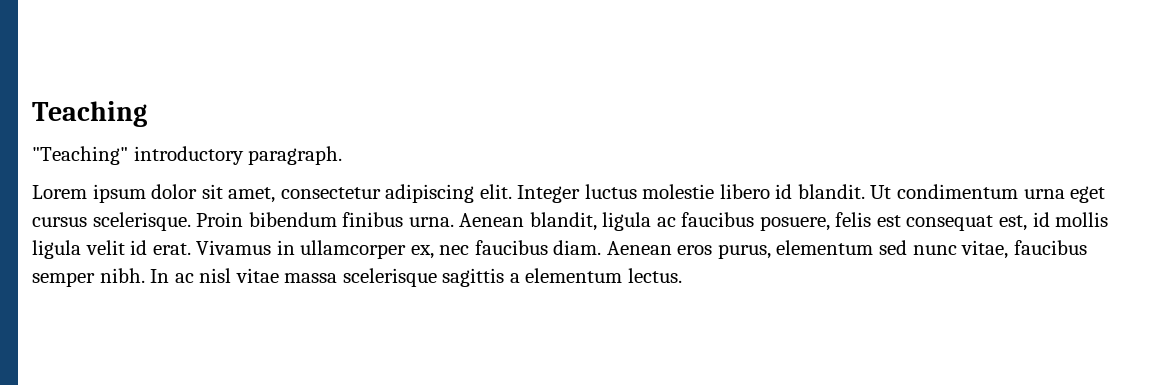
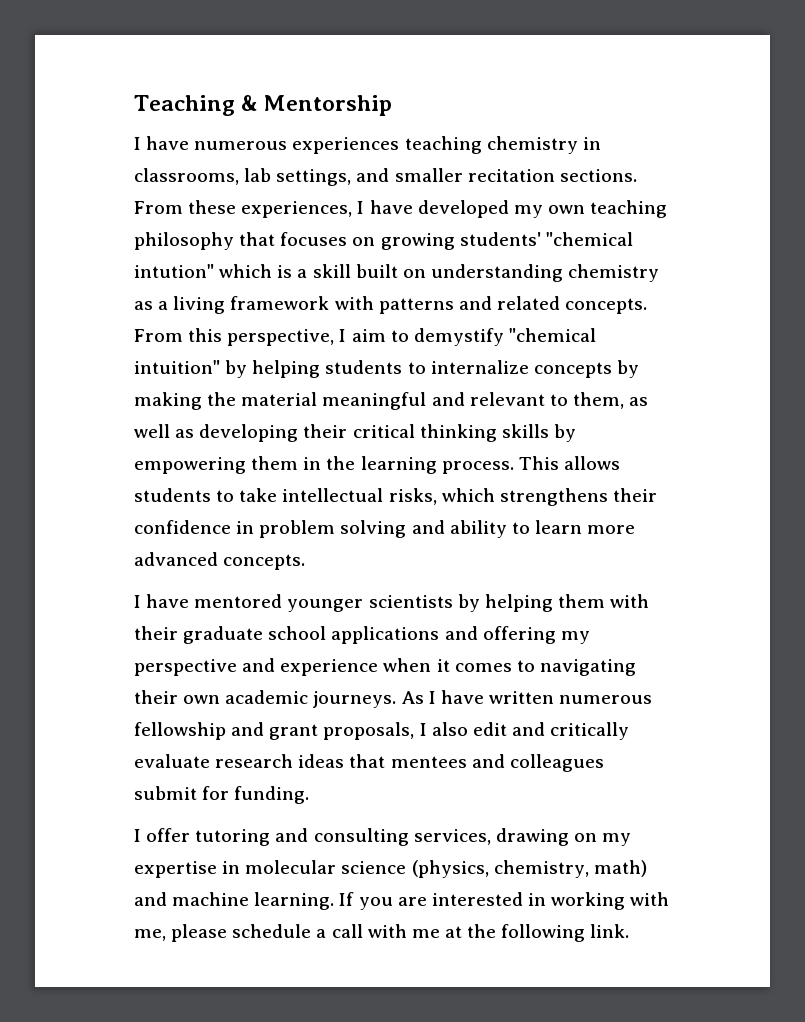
- Teaching
- "Teaching" introductory paragraph.
- Lorem ipsum dolor sit amet, consectetur adipiscing elit. Integer luctus molestie libero id blandit. Ut condimentum urna eget cursus scelerisque. Proin bibendum finibus urna. Aenean blandit, ligula ac faucibus posuere, felis est consequat est, id mollis ligula velit id erat. Vivamus in ullamcorper ex, nec faucibus diam. Aenean eros purus, elementum sed nunc vitae, faucibus semper nibh. In ac nisl vitae massa scelerisque sagittis a elementum lectus.
+ Teaching & Mentorship
+ I have numerous experiences teaching chemistry in classrooms, lab settings, and smaller recitation sections. From these experiences, I have developed my own teaching philosophy that focuses on growing students' "chemical intution" which is a skill built on understanding chemistry as a living framework with patterns and related concepts. From this perspective, I aim to demystify "chemical intuition" by helping students to internalize concepts by making the material meaningful and relevant to them, as well as developing their critical thinking skills by empowering them in the learning process. This allows students to take intellectual risks, which strengthens their confidence in problem solving and ability to learn more advanced concepts.
+ I have mentored younger scientists by helping them with their graduate school applications and offering my perspective and experience when it comes to navigating their own academic journeys. As I have written numerous fellowship and grant proposals, I also edit and critically evaluate research ideas that mentees and colleagues submit for funding.
+ I offer tutoring and consulting services, drawing on my expertise in molecular science (physics, chemistry, math) and machine learning. If you are interested in working with me, please schedule a call with me at the following link.

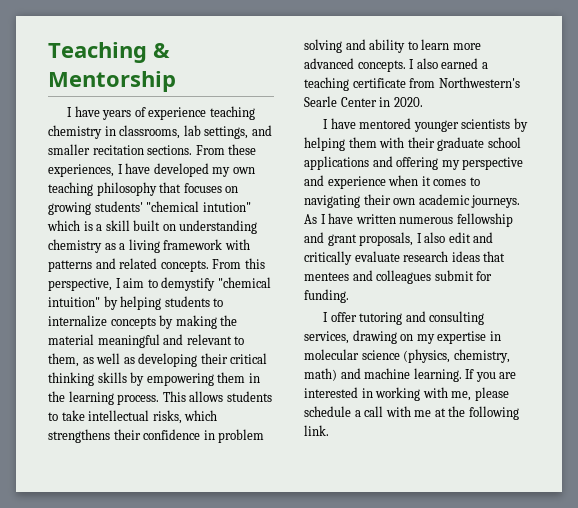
- I have numerous experiences teaching chemistry in classrooms, lab settings, and smaller recitation sections.
+ I have years of experience teaching chemistry in classrooms, lab settings, and smaller recitation sections.
+ I also earned a teaching certificate from Northwestern's Searle Center in 2020.

